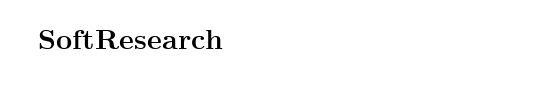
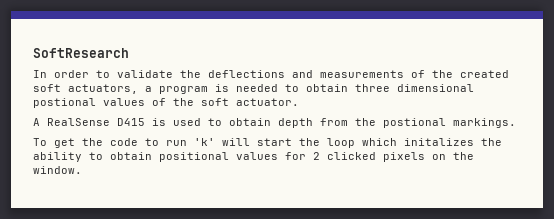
+ In order to validate the deflections and measurements of the created soft actuators, a program is needed to obtain three dimensional postional values of the soft actuator.
+ A RealSense D415 is used to obtain depth from the postional markings.
+ To get the code to run 'k' will start the loop which initalizes the ability to obtain positional values for 2 clicked pixels on the window.

